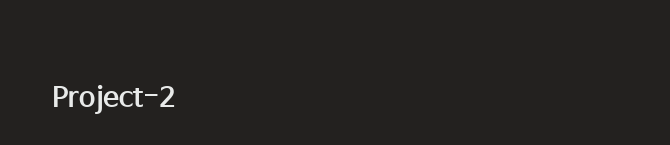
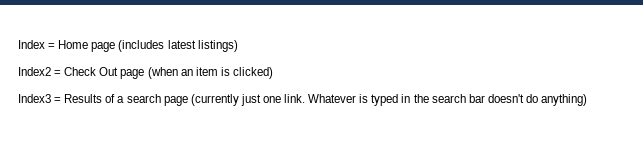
- Project-2
+ Index = Home page (includes latest listings)
+ Index2 = Check Out page (when an item is clicked)
+ Index3 = Results of a search page (currently just one link. Whatever is typed in the search bar doesn't do anything)

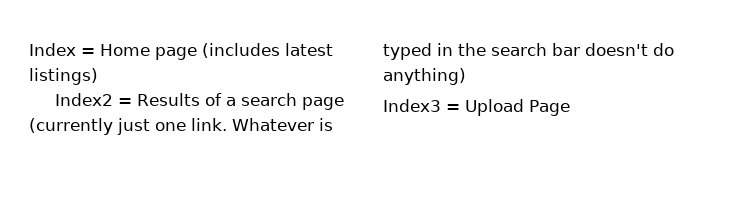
- Index2 = Check Out page (when an item is clicked)
- Index3 = Results of a search page (currently just one link.
+ Index2 = Results of a search page (currently just one link.
+ Index3 = Upload Page

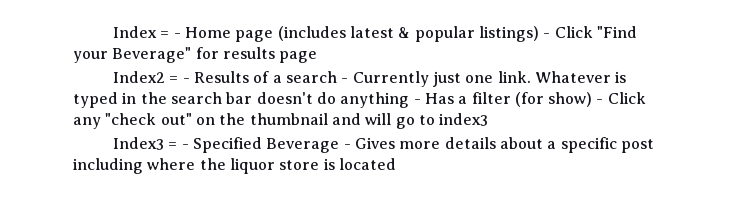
- Index = Home page (includes latest listings)
+ Index = - Home page (includes latest & popular listings) - Click "Find your Beverage" for results page
- Index2 = Results of a search page (currently just one link.
+ Index2 = - Results of a search - Currently just one link.
- Whatever is typed in the search bar doesn't do anything)
- Index3 = Upload Page
+ Whatever is typed in the search bar doesn't do anything - Has a filter (for show) - Click any "check out" on the thumbnail and will go to index3
+ Index3 = - Specified Beverage - Gives more details about a specific post including where the liquor store is located

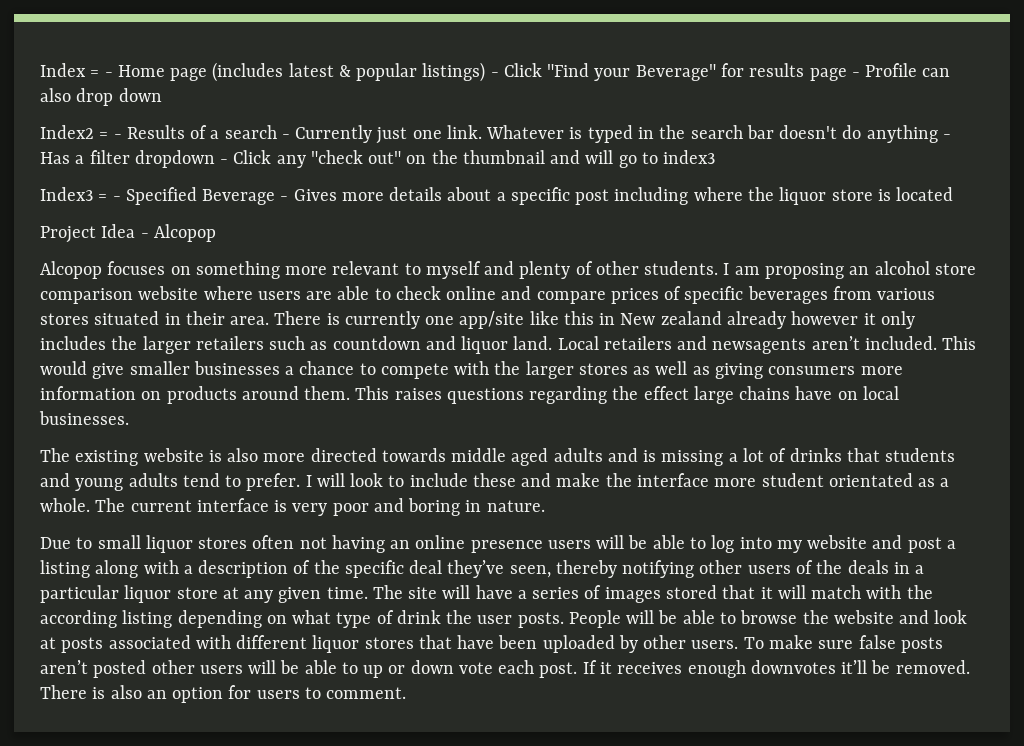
- Index = - Home page (includes latest & popular listings) - Click "Find your Beverage" for results page
+ Index = - Home page (includes latest & popular listings) - Click "Find your Beverage" for results page - Profile can also drop down
- Whatever is typed in the search bar doesn't do anything - Has a filter (for show) - Click any "check out" on the thumbnail and will go to index3
+ Whatever is typed in the search bar doesn't do anything - Has a filter dropdown - Click any "check out" on the thumbnail and will go to index3
+ Project Idea - Alcopop
+ Alcopop focuses on something more relevant to myself and plenty of other students. I am proposing an alcohol store comparison website where users are able to check online and compare prices of specific beverages from various stores situated in their area. There is currently one app/site like this in New zealand already however it only includes the larger retailers such as countdown and liquor land. Local retailers and newsagents aren’t included. This would give smaller businesses a chance to compete with the larger stores as well as giving consumers more information on products around them. This raises questions regarding the effect large chains have on local businesses.
+ The existing website is also more directed towards middle aged adults and is missing a lot of drinks that students and young adults tend to prefer. I will look to include these and make the interface more student orientated as a whole. The current interface is very poor and boring in nature.
+ Due to small liquor stores often not having an online presence users will be able to log into my website and post a listing along with a description of the specific deal they’ve seen, thereby notifying other users of the deals in a particular liquor store at any given time. The site will have a series of images stored that it will match with the according listing depending on what type of drink the user posts. People will be able to browse the website and look at posts associated with different liquor stores that have been uploaded by other users. To make sure false posts aren’t posted other users will be able to up or down vote each post. If it receives enough downvotes it’ll be removed. There is also an option for users to comment.

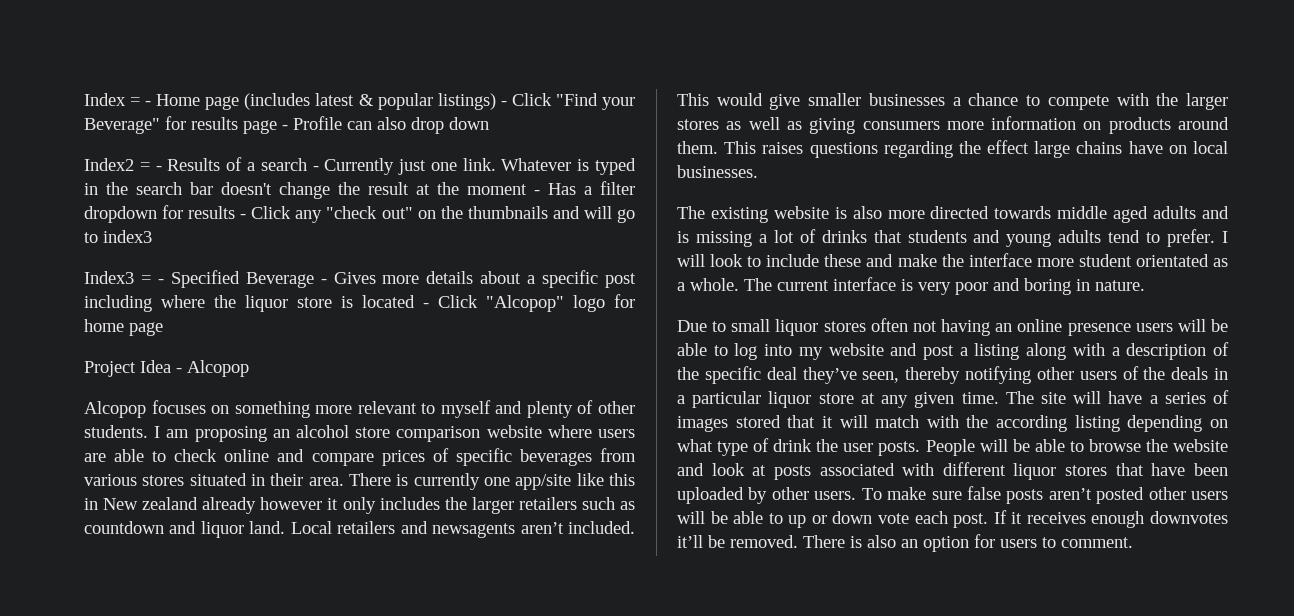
- Whatever is typed in the search bar doesn't do anything - Has a filter dropdown - Click any "check out" on the thumbnail and will go to index3
+ Whatever is typed in the search bar doesn't change the result at the moment - Has a filter dropdown for results - Click any "check out" on the thumbnails and will go to index3
- Index3 = - Specified Beverage - Gives more details about a specific post including where the liquor store is located
+ Index3 = - Specified Beverage - Gives more details about a specific post including where the liquor store is located - Click "Alcopop" logo for home page

